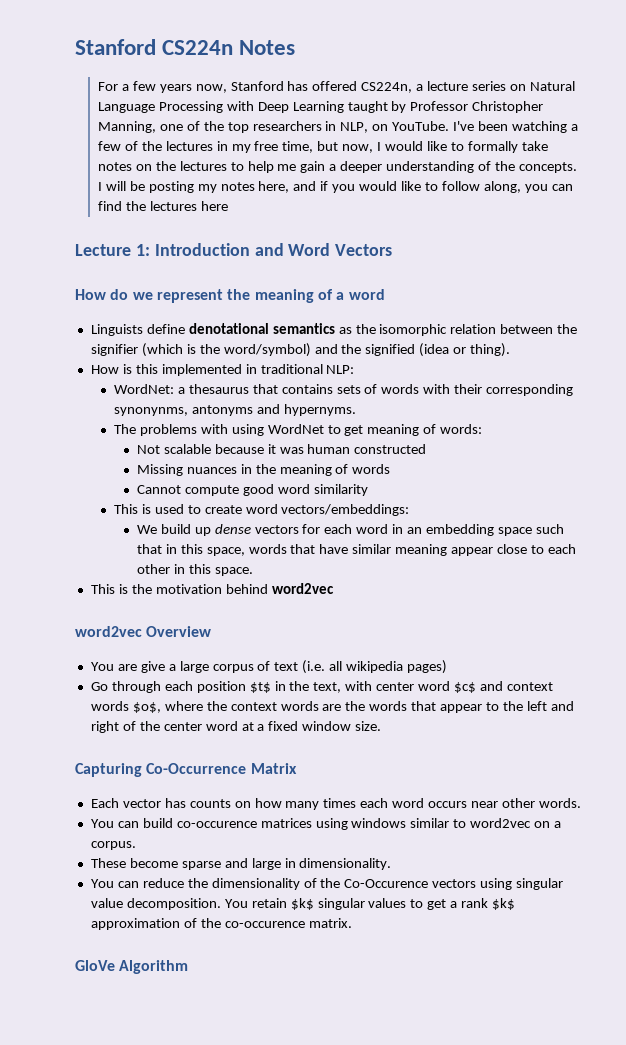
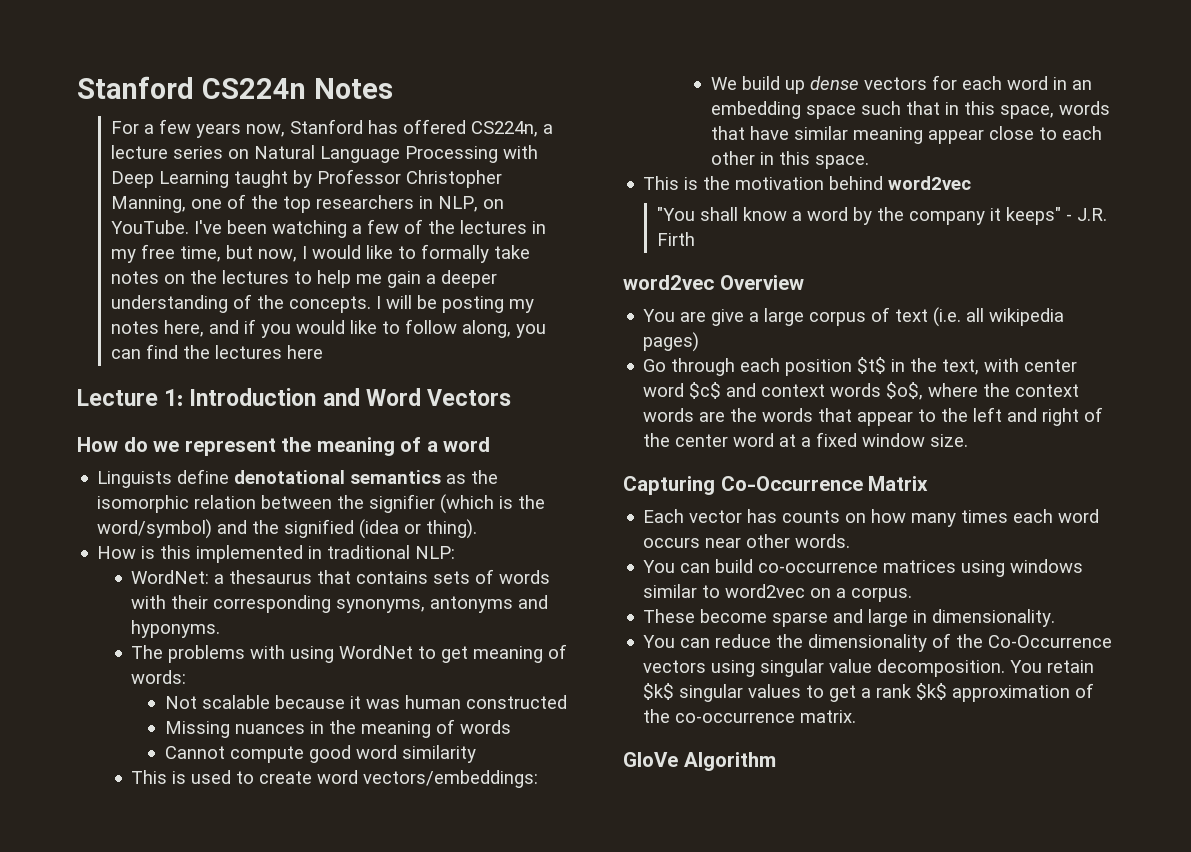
- WordNet: a thesaurus that contains sets of words with their corresponding synonynms, antonyms and hypernyms.
+ WordNet: a thesaurus that contains sets of words with their corresponding synonyms, antonyms and hyponyms.
+ "You shall know a word by the company it keeps" - J.R. Firth
- You can build co-occurence matrices using windows similar to word2vec on a corpus.
+ You can build co-occurrence matrices using windows similar to word2vec on a corpus.
- You can reduce the dimensionality of the Co-Occurence vectors using singular value decomposition.
+ You can reduce the dimensionality of the Co-Occurrence vectors using singular value decomposition.
- You retain $k$ singular values to get a rank $k$ approximation of the co-occurence matrix.
+ You retain $k$ singular values to get a rank $k$ approximation of the co-occurrence matrix.

